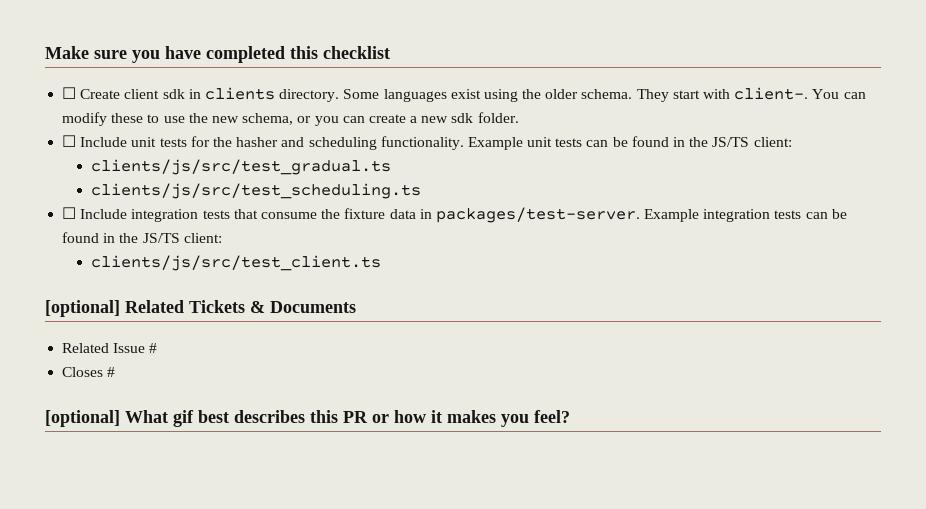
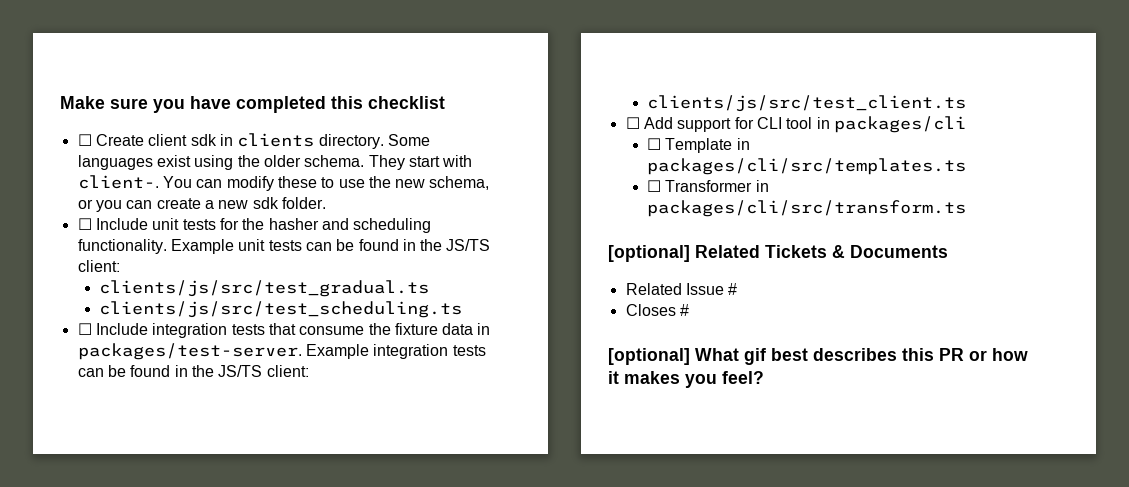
+ ☐ Add support for CLI tool in packages/cli
+ ☐ Template in packages/cli/src/templates.ts
+ ☐ Transformer in packages/cli/src/transform.ts

